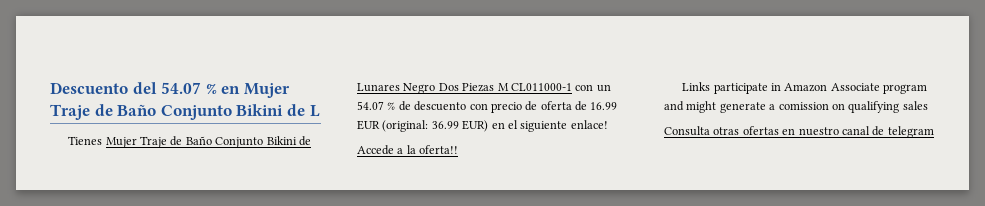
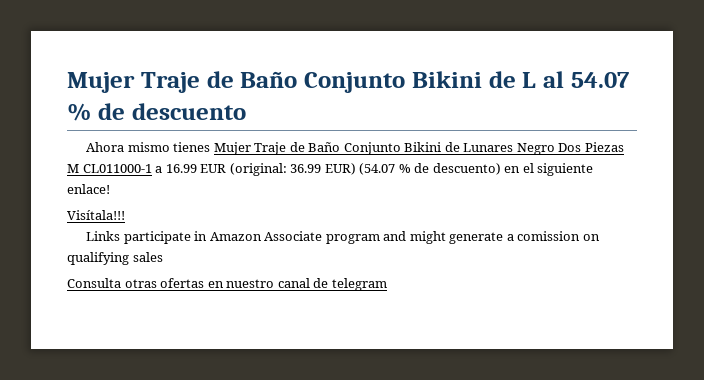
- Descuento del 54.07 % en Mujer Traje de Baño Conjunto Bikini de L
- Tienes Mujer Traje de Baño Conjunto Bikini de Lunares Negro Dos Piezas M CL011000-1 con un 54.07 % de descuento con precio de oferta de 16.99 EUR (original: 36.99 EUR) en el siguiente enlace!
+ Mujer Traje de Baño Conjunto Bikini de L al 54.07 % de descuento
+ Ahora mismo tienes Mujer Traje de Baño Conjunto Bikini de Lunares Negro Dos Piezas M CL011000-1 a 16.99 EUR (original: 36.99 EUR) (54.07 % de descuento) en el siguiente enlace!
- Accede a la oferta!!
+ Visítala!!!

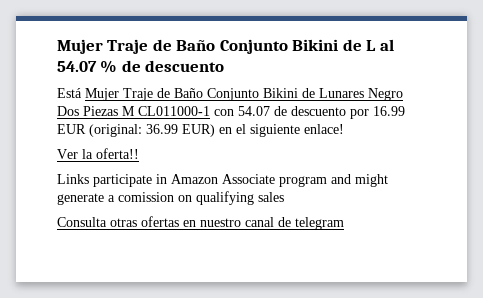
- Ahora mismo tienes Mujer Traje de Baño Conjunto Bikini de Lunares Negro Dos Piezas M CL011000-1 a 16.99 EUR (original: 36.99 EUR) (54.07 % de descuento) en el siguiente enlace!
+ Está Mujer Traje de Baño Conjunto Bikini de Lunares Negro Dos Piezas M CL011000-1 con 54.07 de descuento por 16.99 EUR (original: 36.99 EUR) en el siguiente enlace!
- Visítala!!!
+ Ver la oferta!!

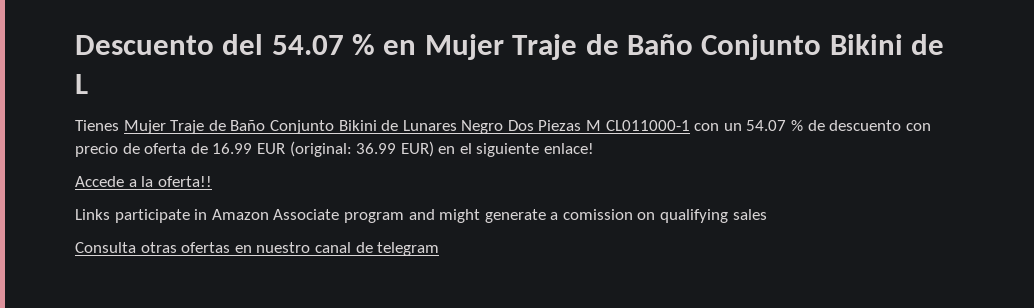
- Mujer Traje de Baño Conjunto Bikini de L al 54.07 % de descuento
- Está Mujer Traje de Baño Conjunto Bikini de Lunares Negro Dos Piezas M CL011000-1 con 54.07 de descuento por 16.99 EUR (original: 36.99 EUR) en el siguiente enlace!
+ Descuento del 54.07 % en Mujer Traje de Baño Conjunto Bikini de L
+ Tienes Mujer Traje de Baño Conjunto Bikini de Lunares Negro Dos Piezas M CL011000-1 con un 54.07 % de descuento con precio de oferta de 16.99 EUR (original: 36.99 EUR) en el siguiente enlace!
- Ver la oferta!!
+ Accede a la oferta!!

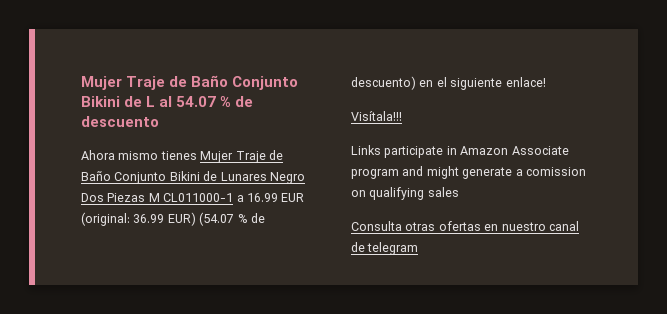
- Descuento del 54.07 % en Mujer Traje de Baño Conjunto Bikini de L
- Tienes Mujer Traje de Baño Conjunto Bikini de Lunares Negro Dos Piezas M CL011000-1 con un 54.07 % de descuento con precio de oferta de 16.99 EUR (original: 36.99 EUR) en el siguiente enlace!
+ Mujer Traje de Baño Conjunto Bikini de L al 54.07 % de descuento
+ Ahora mismo tienes Mujer Traje de Baño Conjunto Bikini de Lunares Negro Dos Piezas M CL011000-1 a 16.99 EUR (original: 36.99 EUR) (54.07 % de descuento) en el siguiente enlace!
- Accede a la oferta!!
+ Visítala!!!

